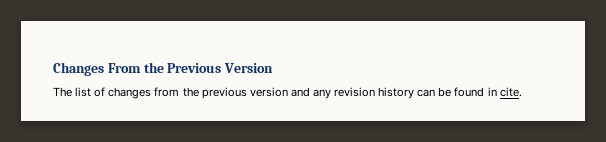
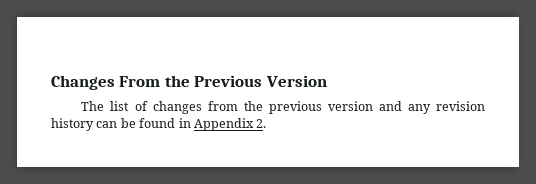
- The list of changes from the previous version and any revision history can be found in cite.
+ The list of changes from the previous version and any revision history can be found in Appendix 2.

